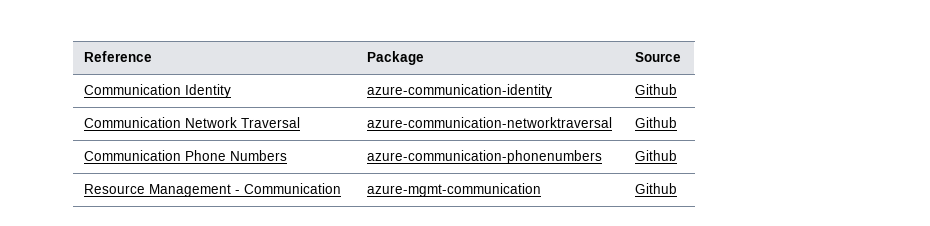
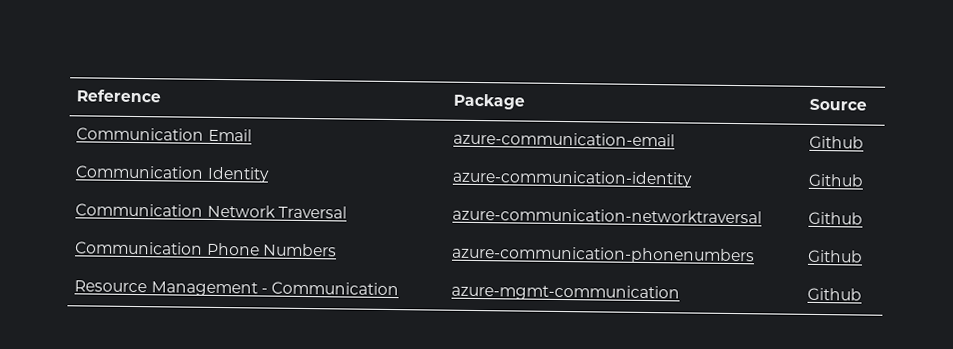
+ Communication Email | azure-communication-email | Github

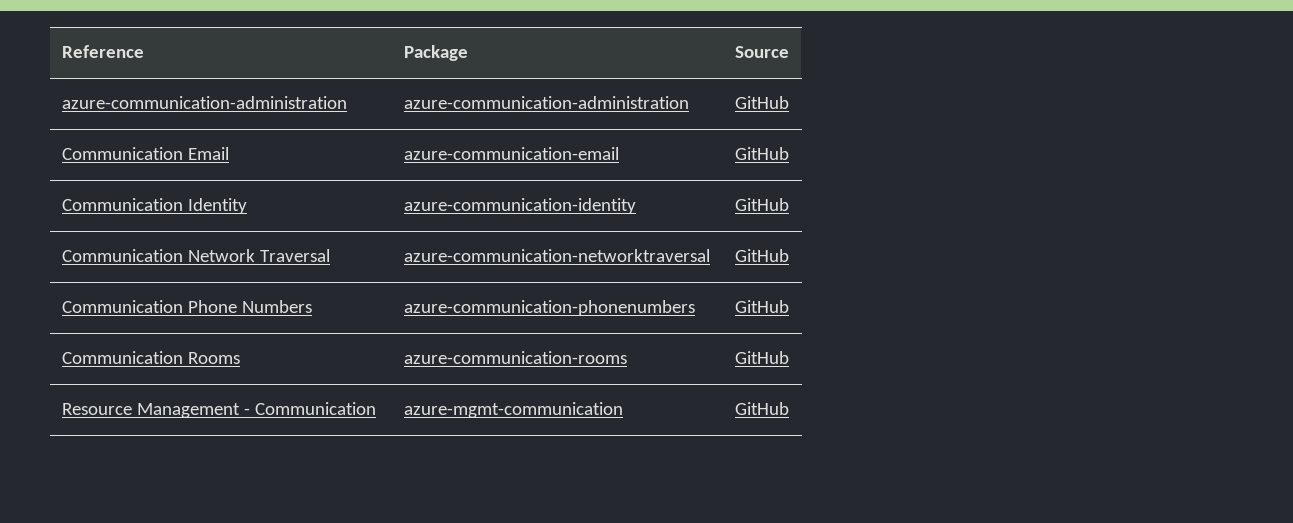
+ azure-communication-administration | azure-communication-administration | GitHub
- Communication Email | azure-communication-email | Github
+ Communication Email | azure-communication-email | GitHub
- Communication Identity | azure-communication-identity | Github
+ Communication Identity | azure-communication-identity | GitHub
- Communication Network Traversal | azure-communication-networktraversal | Github
+ Communication Network Traversal | azure-communication-networktraversal | GitHub
- Communication Phone Numbers | azure-communication-phonenumbers | Github
+ Communication Phone Numbers | azure-communication-phonenumbers | GitHub
+ Communication Rooms | azure-communication-rooms | GitHub
- Resource Management - Communication | azure-mgmt-communication | Github
+ Resource Management - Communication | azure-mgmt-communication | GitHub

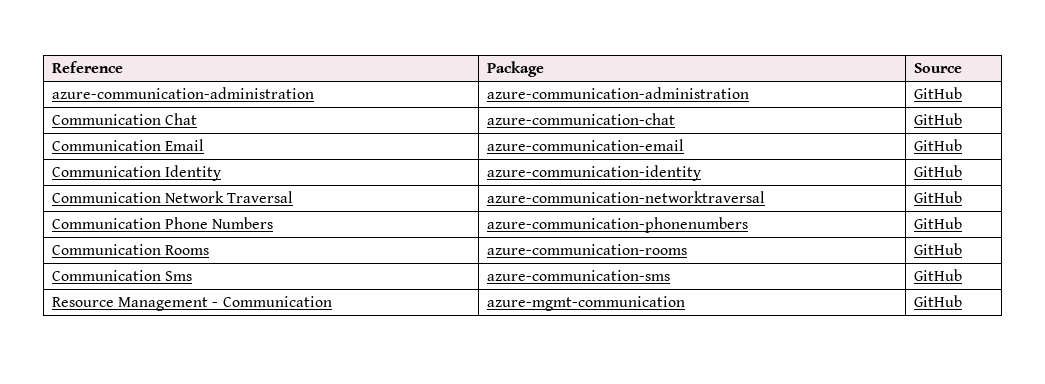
+ Communication Chat | azure-communication-chat | GitHub
+ Communication Sms | azure-communication-sms | GitHub

